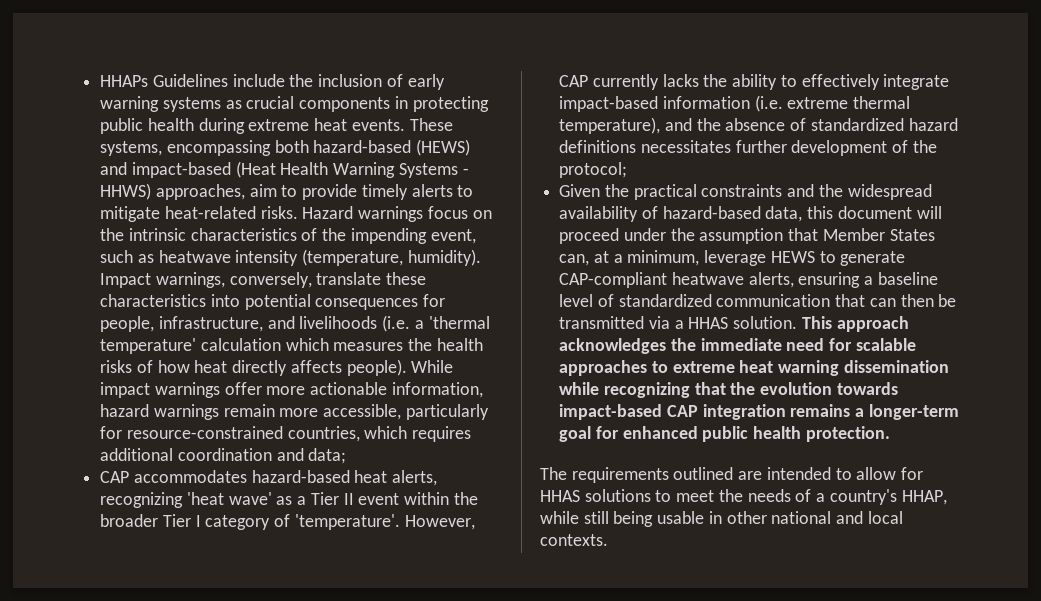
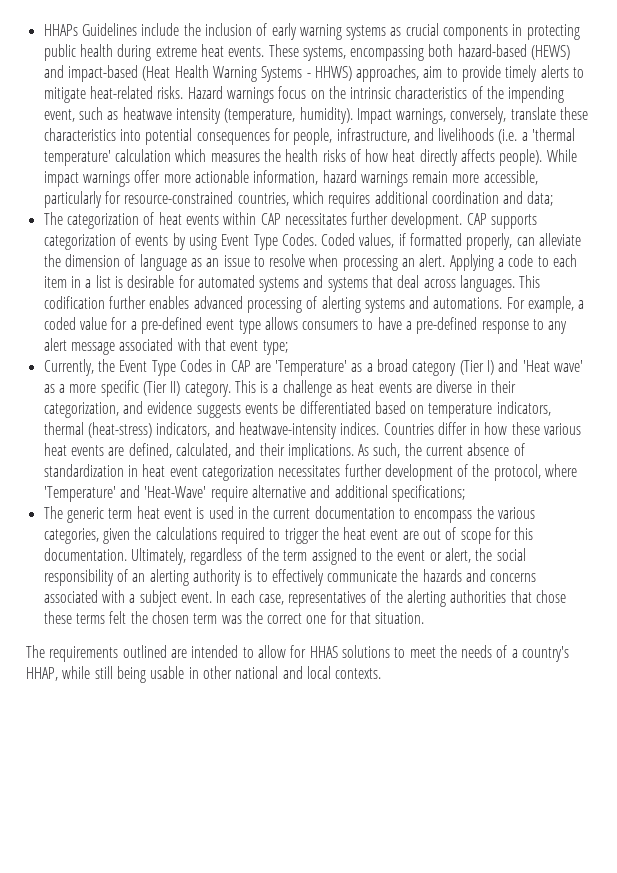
- CAP accommodates hazard-based heat alerts, recognizing 'heat wave' as a Tier II event within the broader Tier I category of 'temperature'. However, CAP currently lacks the ability to effectively integrate impact-based information (i.e. extreme thermal temperature), and the absence of standardized hazard definitions necessitates further development of the protocol;
- Given the practical constraints and the widespread availability of hazard-based data, this document will proceed under the assumption that Member States can, at a minimum, leverage HEWS to generate CAP-compliant heatwave alerts, ensuring a baseline level of standardized communication that can then be transmitted via a HHAS solution. This approach acknowledges the immediate need for scalable approaches to extreme heat warning dissemination while recognizing that the evolution towards impact-based CAP integration remains a longer-term goal for enhanced public health protection.
+ The categorization of heat events within CAP necessitates further development. CAP supports categorization of events by using Event Type Codes. Coded values, if formatted properly, can alleviate the dimension of language as an issue to resolve when processing an alert. Applying a code to each item in a list is desirable for automated systems and systems that deal across languages. This codification further enables advanced processing of alerting systems and automations. For example, a coded value for a pre-defined event type allows consumers to have a pre-defined response to any alert message associated with that event type;
+ Currently, the Event Type Codes in CAP are 'Temperature' as a broad category (Tier I) and 'Heat wave' as a more specific (Tier II) category. This is a challenge as heat events are diverse in their categorization, and evidence suggests events be differentiated based on temperature indicators, thermal (heat-stress) indicators, and heatwave-intensity indices. Countries differ in how these various heat events are defined, calculated, and their implications. As such, the current absence of standardization in heat event categorization necessitates further development of the protocol, where 'Temperature' and 'Heat-Wave' require alternative and additional specifications;
+ The generic term heat event is used in the current documentation to encompass the various categories, given the calculations required to trigger the heat event are out of scope for this documentation. Ultimately, regardless of the term assigned to the event or alert, the social responsibility of an alerting authority is to effectively communicate the hazards and concerns associated with a subject event. In each case, representatives of the alerting authorities that chose these terms felt the chosen term was the correct one for that situation.

